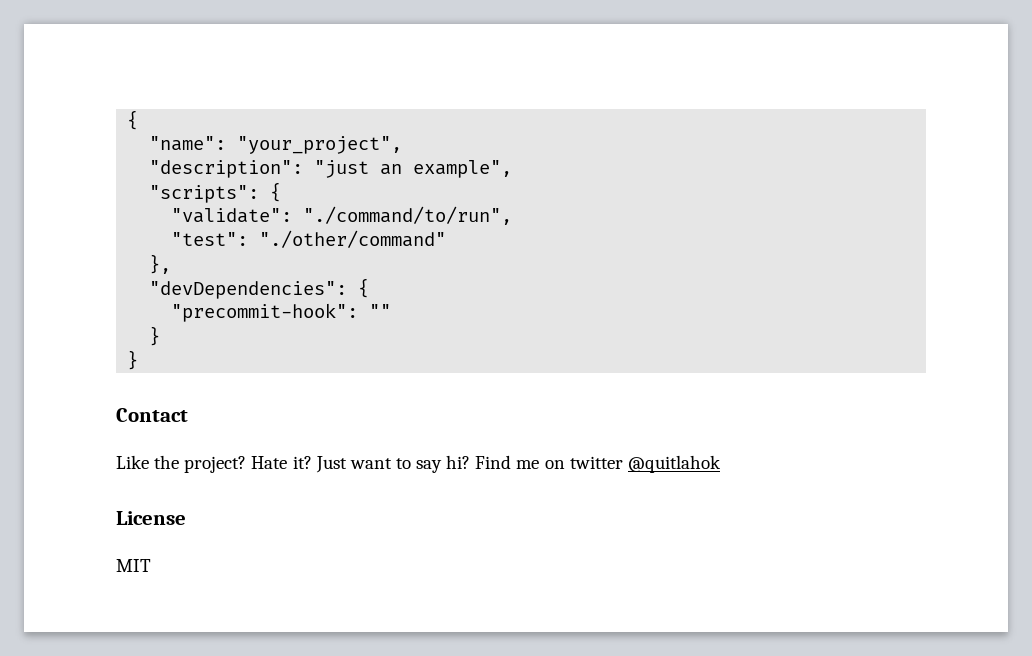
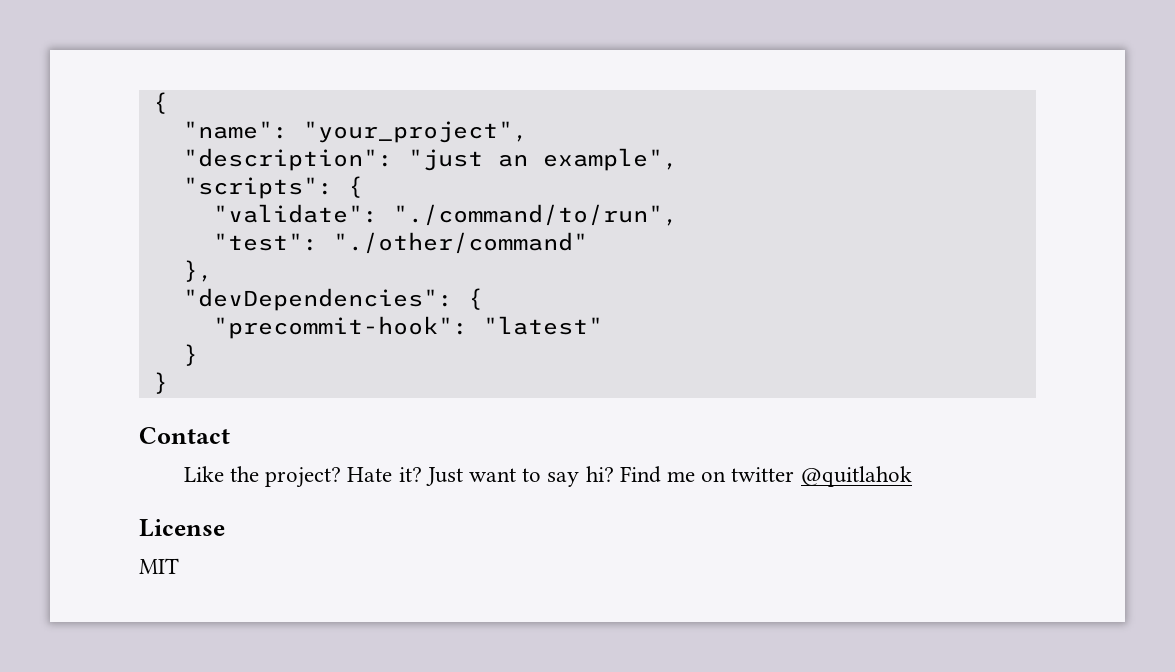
- "precommit-hook": ""
+ "precommit-hook": "latest"

